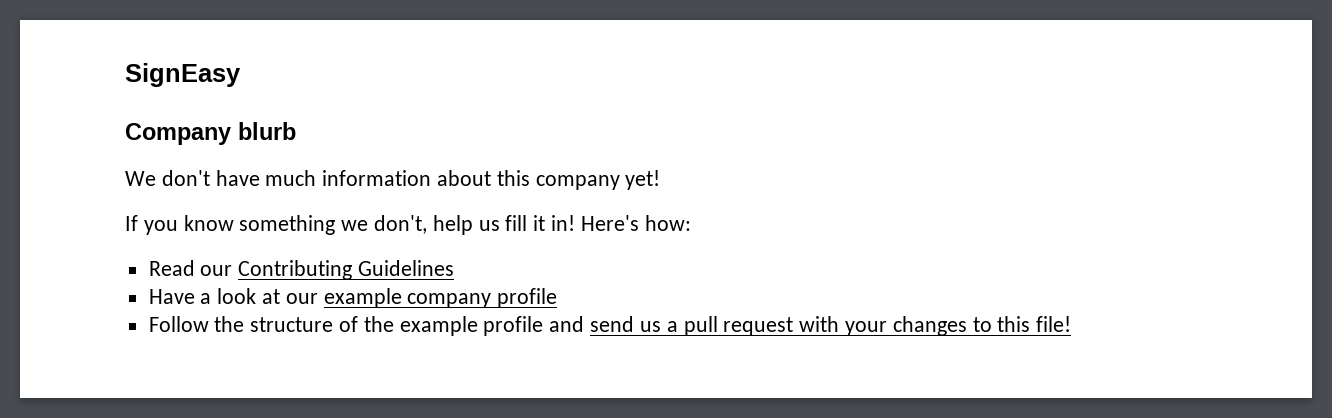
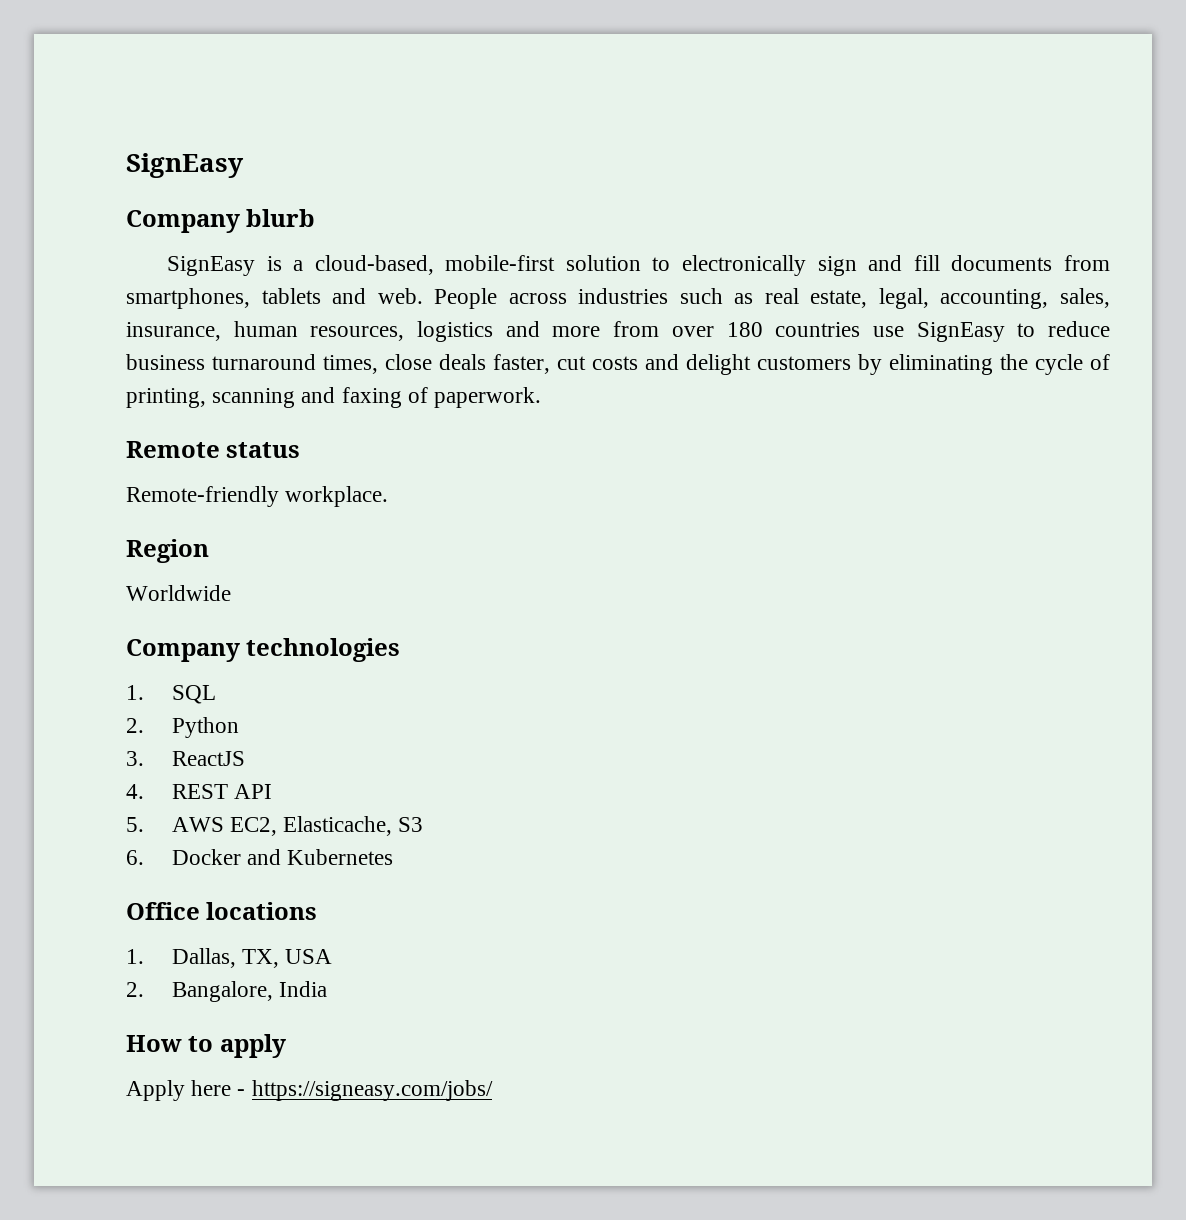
- We don't have much information about this company yet!
- If you know something we don't, help us fill it in! Here's how:
- Read our Contributing Guidelines
- Have a look at our example company profile
- Follow the structure of the example profile and send us a pull request with your changes to this file!
+ SignEasy is a cloud-based, mobile-first solution to electronically sign and fill documents from smartphones, tablets and web. People across industries such as real estate, legal, accounting, sales, insurance, human resources, logistics and more from over 180 countries use SignEasy to reduce business turnaround times, close deals faster, cut costs and delight customers by eliminating the cycle of printing, scanning and faxing of paperwork.
+ Remote status
+ Remote-friendly workplace.
+ Region
+ Worldwide
+ Company technologies
+ 1. SQL
+ 2. Python
+ 3. ReactJS
+ 4. REST API
+ 5. AWS EC2, Elasticache, S3
+ 6. Docker and Kubernetes
+ Office locations
+ 1. Dallas, TX, USA
+ 2. Bangalore, India
+ How to apply
+ Apply here - https://signeasy.com/jobs/

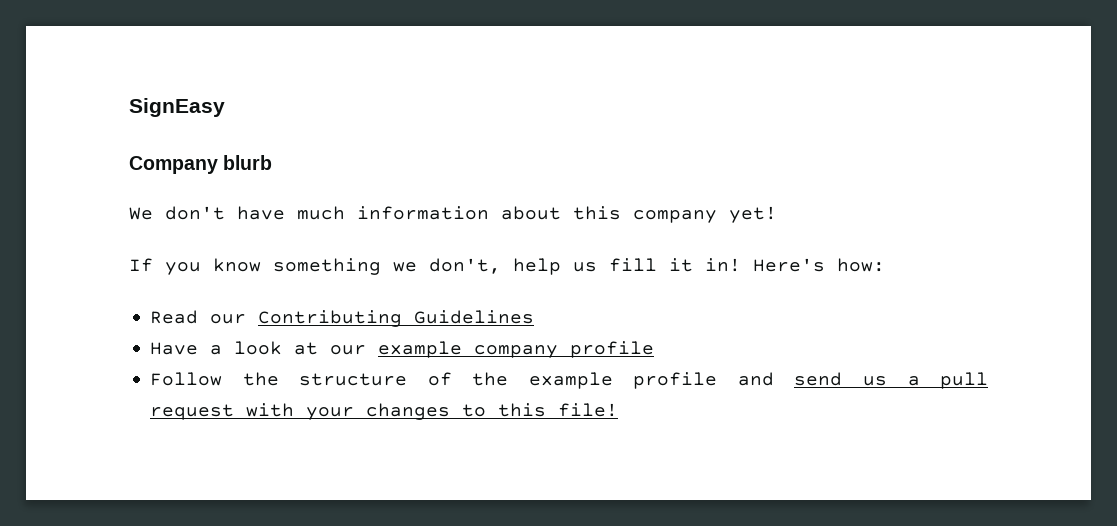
- SignEasy is a cloud-based, mobile-first solution to electronically sign and fill documents from smartphones, tablets and web. People across industries such as real estate, legal, accounting, sales, insurance, human resources, logistics and more from over 180 countries use SignEasy to reduce business turnaround times, close deals faster, cut costs and delight customers by eliminating the cycle of printing, scanning and faxing of paperwork.
- Remote status
- Remote-friendly workplace.
- Region
- Worldwide
- Company technologies
- 1. SQL
- 2. Python
- 3. ReactJS
- 4. REST API
- 5. AWS EC2, Elasticache, S3
- 6. Docker and Kubernetes
- Office locations
- 1. Dallas, TX, USA
- 2. Bangalore, India
- How to apply
- Apply here - https://signeasy.com/jobs/
+ We don't have much information about this company yet!
+ If you know something we don't, help us fill it in! Here's how:
+ Read our Contributing Guidelines
+ Have a look at our example company profile
+ Follow the structure of the example profile and send us a pull request with your changes to this file!

